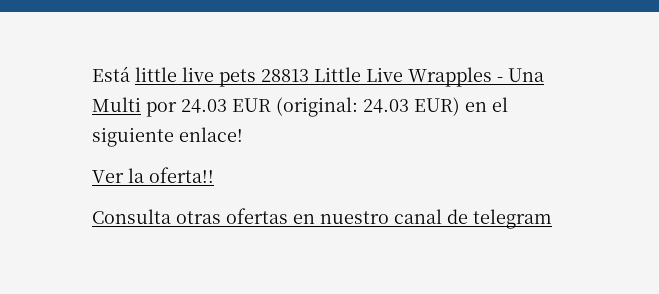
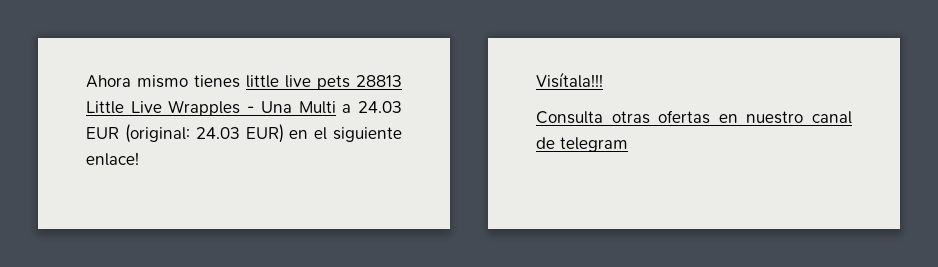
- Está little live pets 28813 Little Live Wrapples - Una Multi por 24.03 EUR (original: 24.03 EUR) en el siguiente enlace!
+ Ahora mismo tienes little live pets 28813 Little Live Wrapples - Una Multi a 24.03 EUR (original: 24.03 EUR) en el siguiente enlace!
- Ver la oferta!!
+ Visítala!!!

